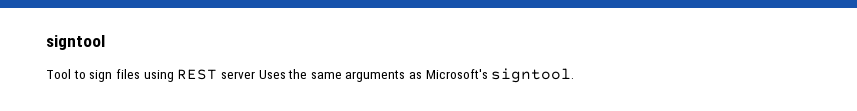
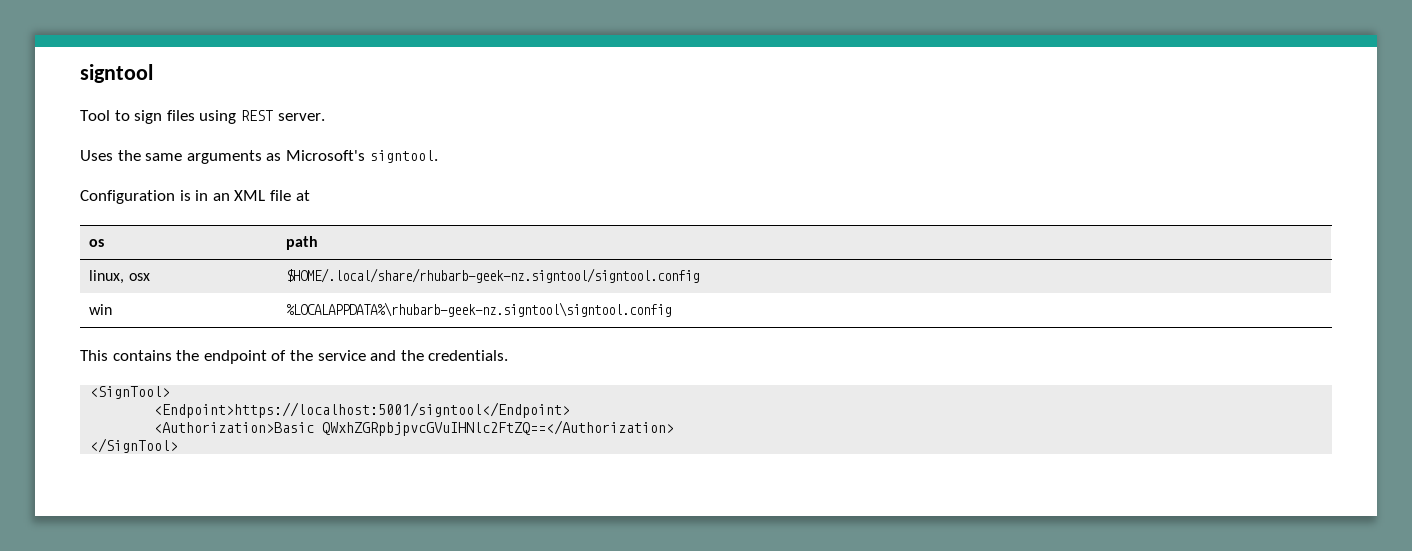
- Tool to sign files using REST server Uses the same arguments as Microsoft's signtool.
+ Tool to sign files using REST server.
+ Uses the same arguments as Microsoft's signtool.
+ Configuration is in an XML file at
+ os | path
+ linux, osx | $HOME/.local/share/rhubarb-geek-nz.signtool/signtool.config
+ win | %LOCALAPPDATA%\rhubarb-geek-nz.signtool\signtool.config
+ This contains the endpoint of the service and the credentials.
+ <SignTool>
+ <Endpoint>https://localhost:5001/signtool</Endpoint>
+ <Authorization>Basic QWxhZGRpbjpvcGVuIHNlc2FtZQ==</Authorization>
+ </SignTool>

